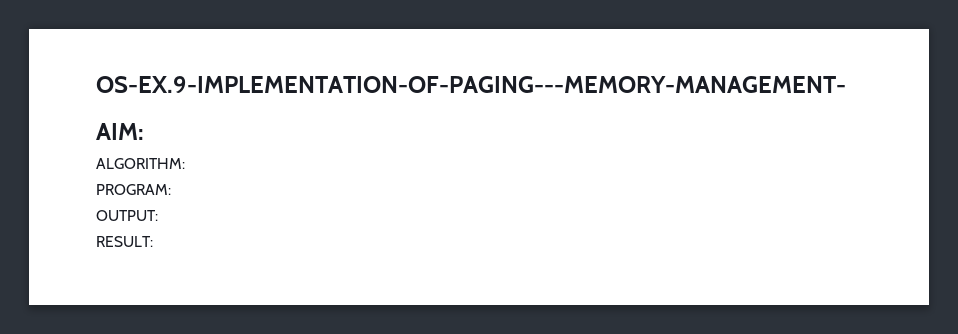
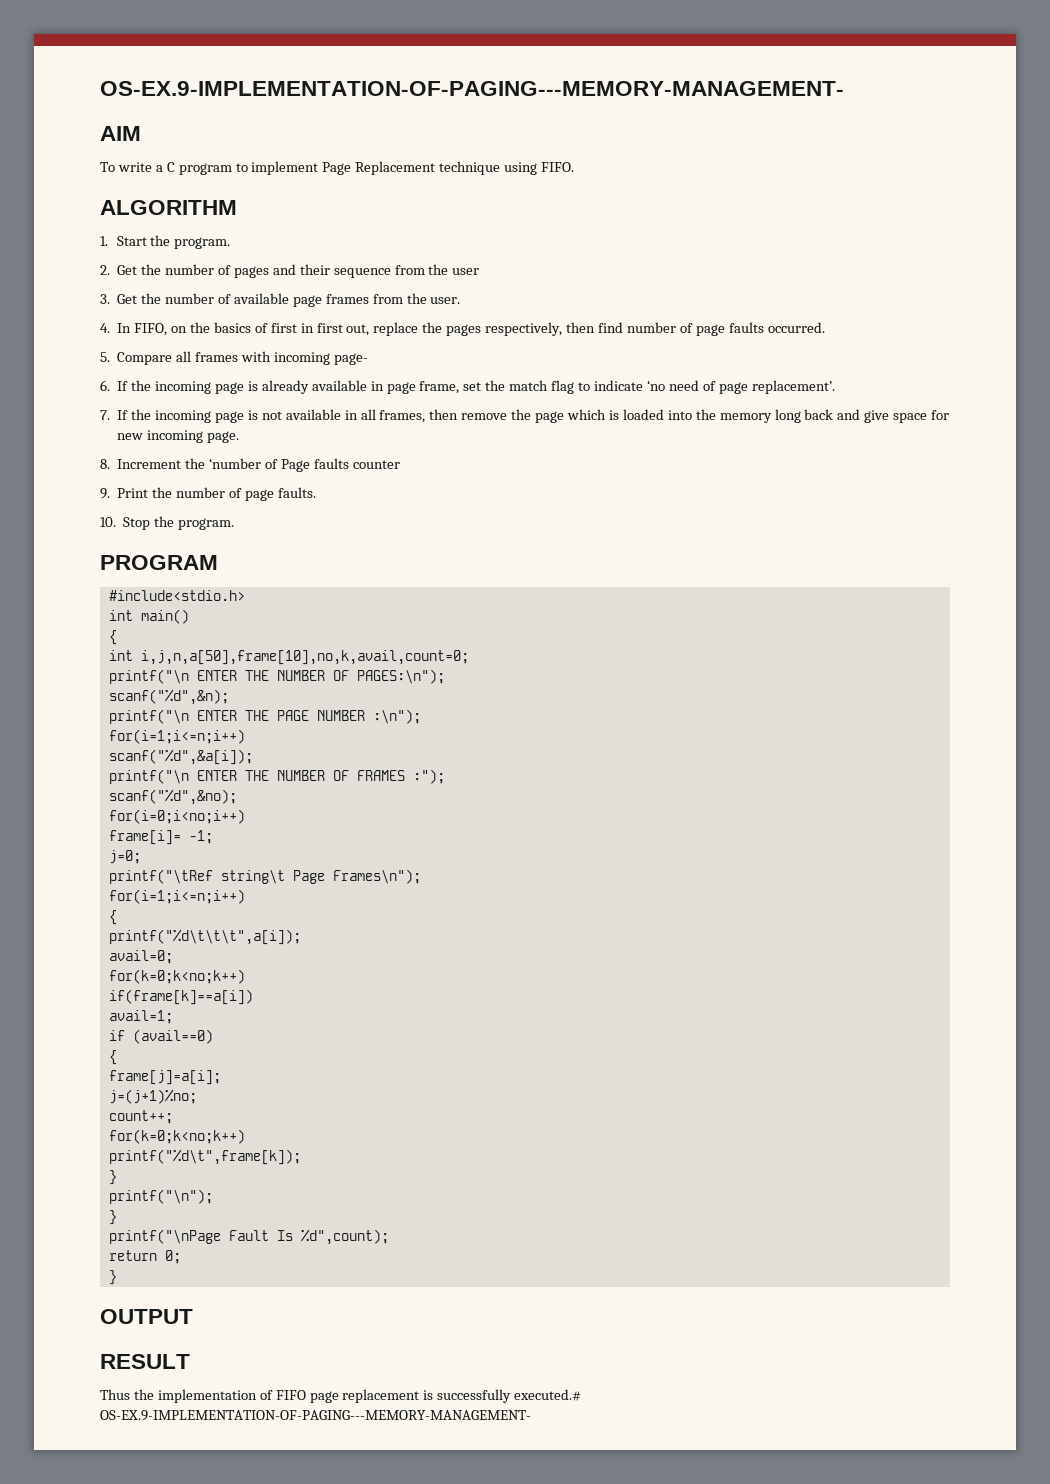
- AIM:
- ALGORITHM:
- PROGRAM:
- OUTPUT:
- RESULT:
+ AIM
+ To write a C program to implement Page Replacement technique using FIFO.
+ ALGORITHM
+ 1. Start the program.
+ 2. Get the number of pages and their sequence from the user
+ 3. Get the number of available page frames from the user.
+ 4. In FIFO, on the basics of first in first out, replace the pages respectively, then find number of page faults occurred.
+ 5. Compare all frames with incoming page-
+ 6. If the incoming page is already available in page frame, set the match flag to indicate ‘no need of page replacement’.
+ 7. If the incoming page is not available in all frames, then remove the page which is loaded into the memory long back and give space for new incoming page.
+ 8. Increment the ‘number of Page faults counter
+ 9. Print the number of page faults.
+ 10. Stop the program.
+ PROGRAM
+ #include<stdio.h>
+ int main()
+ {
+ int i,j,n,a[50],frame[10],no,k,avail,count=0;
+ printf("\n ENTER THE NUMBER OF PAGES:\n");
+ scanf("%d",&n);
+ printf("\n ENTER THE PAGE NUMBER :\n");
+ for(i=1;i<=n;i++)
+ scanf("%d",&a[i]);
+ printf("\n ENTER THE NUMBER OF FRAMES :");
+ scanf("%d",&no);
+ for(i=0;i<no;i++)
+ frame[i]= -1;
+ j=0;
+ printf("\tRef string\t Page Frames\n");
+ for(i=1;i<=n;i++)
+ {
+ printf("%d\t\t\t",a[i]);
+ avail=0;
+ for(k=0;k<no;k++)
+ if(frame[k]==a[i])
+ avail=1;
+ if (avail==0)
+ {
+ frame[j]=a[i];
+ j=(j+1)%no;
+ count++;
+ for(k=0;k<no;k++)
+ printf("%d\t",frame[k]);
+ }
+ printf("\n");
+ }
+ printf("\nPage Fault Is %d",count);
+ return 0;
+ }
+ OUTPUT
+ RESULT
+ Thus the implementation of FIFO page replacement is successfully executed.# OS-EX.9-IMPLEMENTATION-OF-PAGING---MEMORY-MANAGEMENT-

